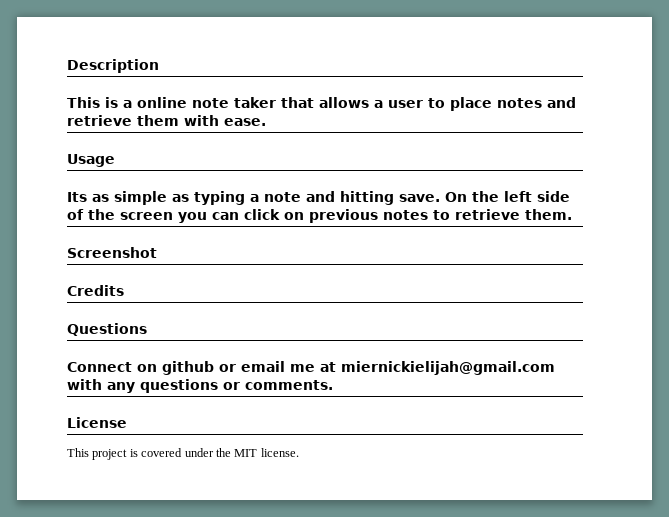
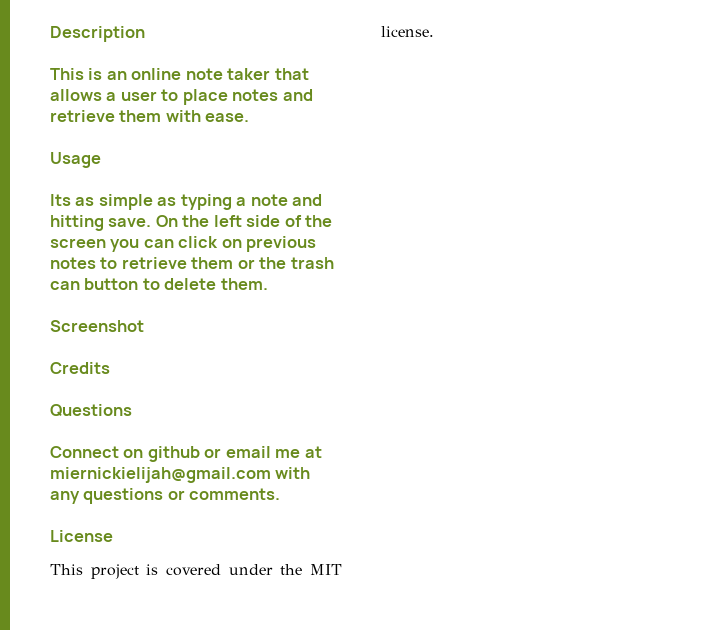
- This is a online note taker that allows a user to place notes and retrieve them with ease.
+ This is an online note taker that allows a user to place notes and retrieve them with ease.
- On the left side of the screen you can click on previous notes to retrieve them.
+ On the left side of the screen you can click on previous notes to retrieve them or the trash can button to delete them.

